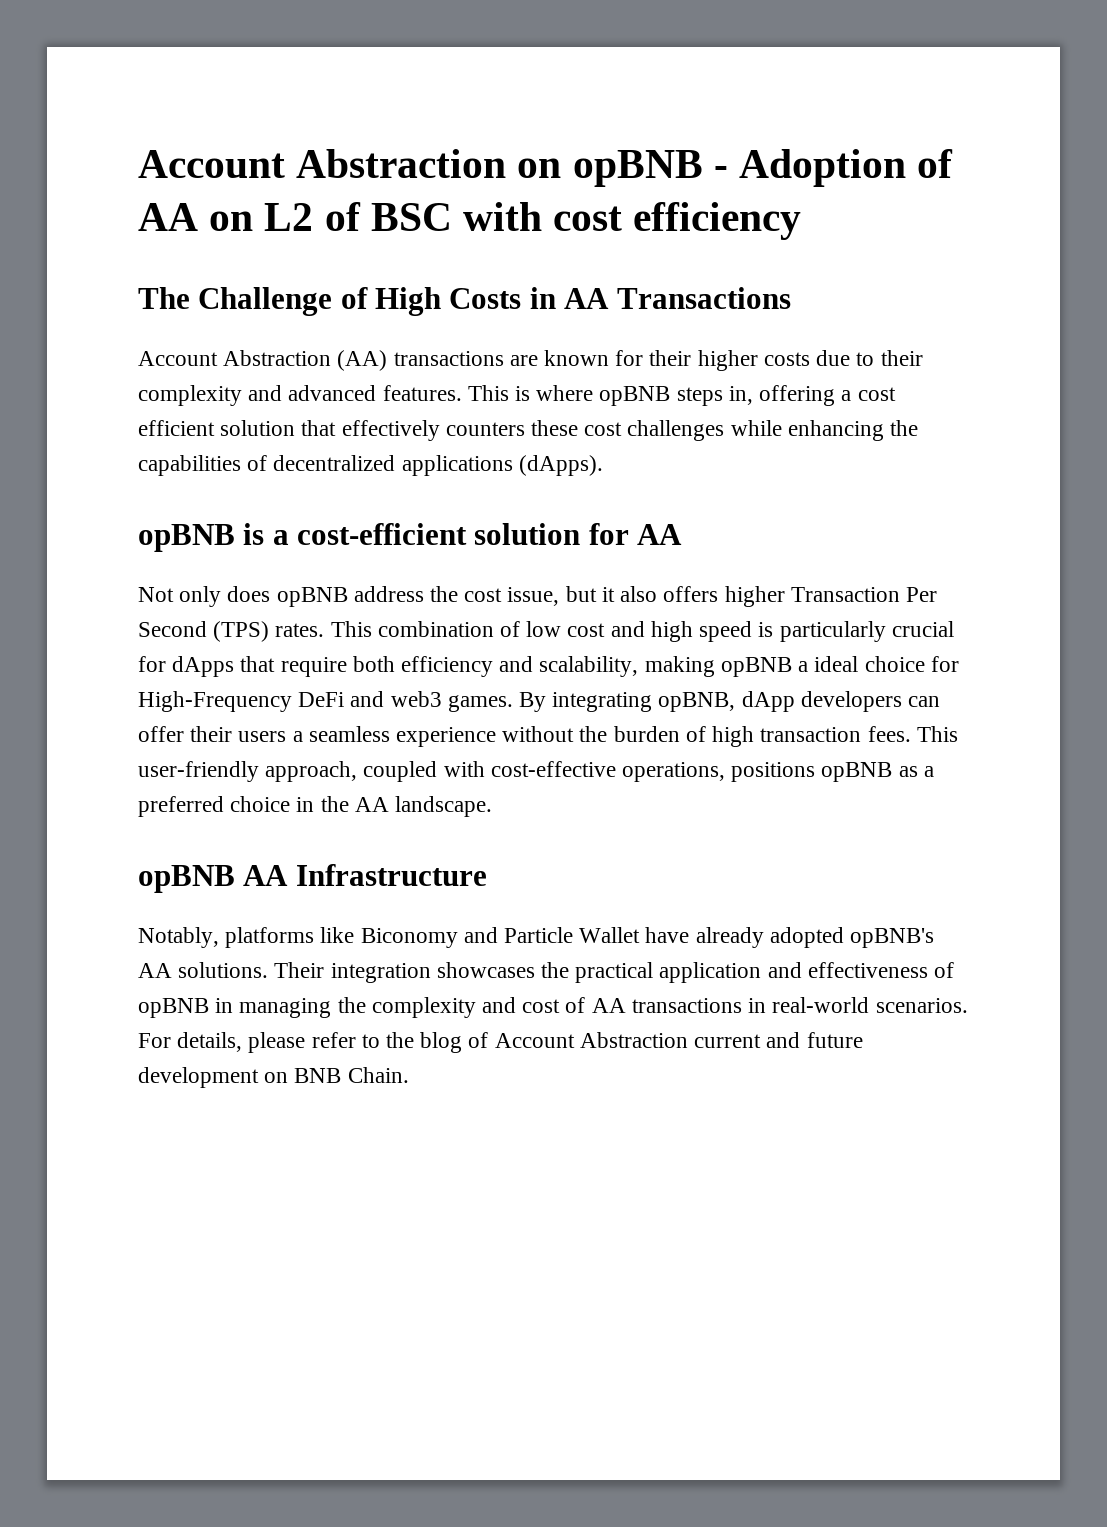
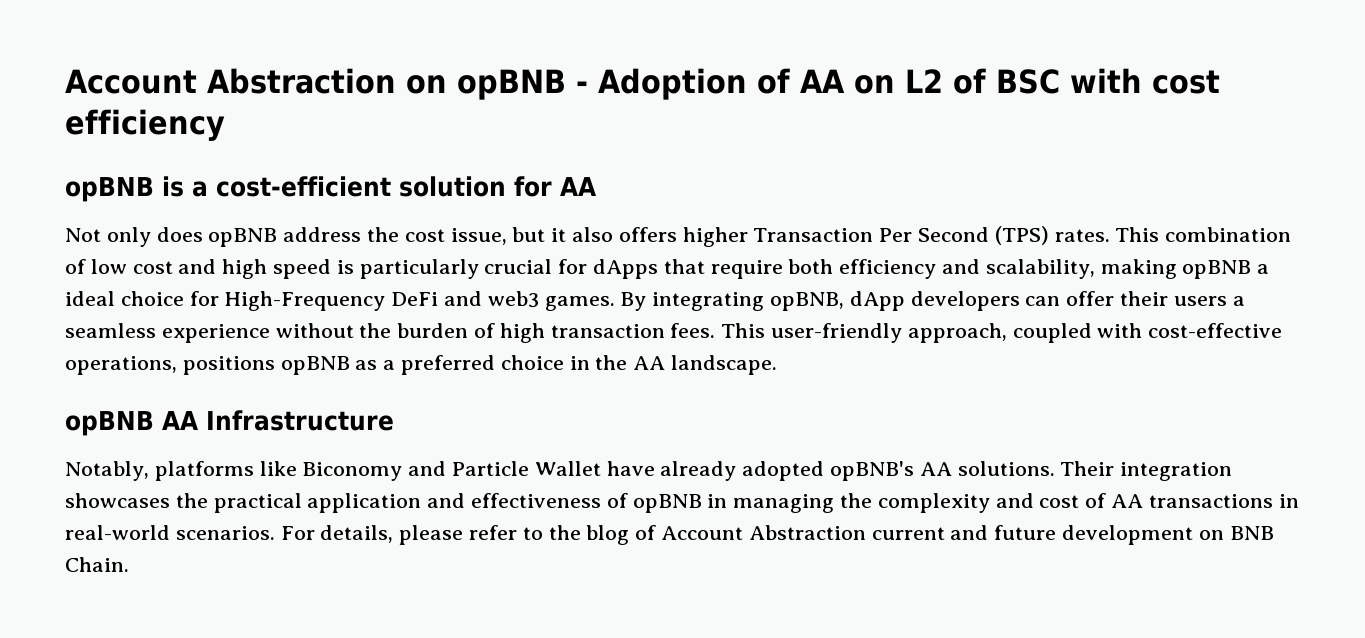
- The Challenge of High Costs in AA Transactions
- Account Abstraction (AA) transactions are known for their higher costs due to their complexity and advanced features. This is where opBNB steps in, offering a cost efficient solution that effectively counters these cost challenges while enhancing the capabilities of decentralized applications (dApps).

